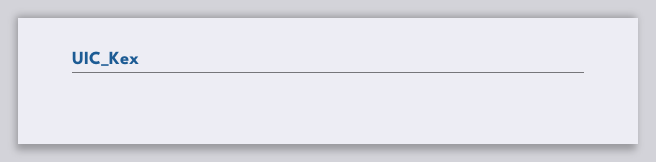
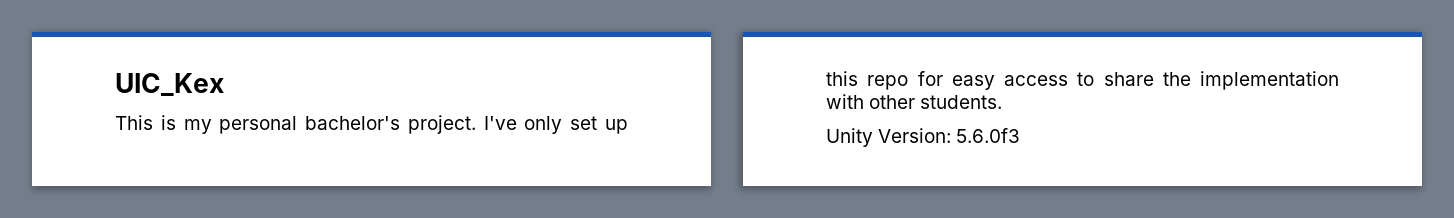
+ This is my personal bachelor's project. I've only set up this repo for easy access to share the implementation with other students.
+ Unity Version: 5.6.0f3

